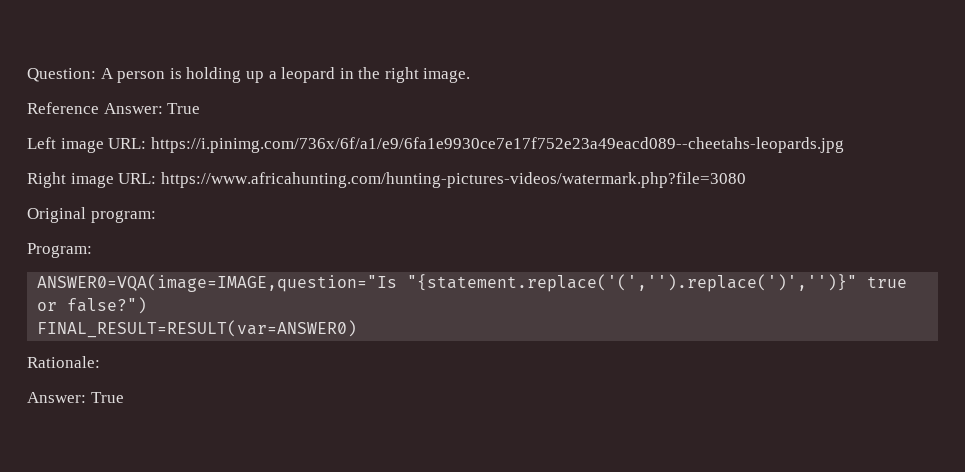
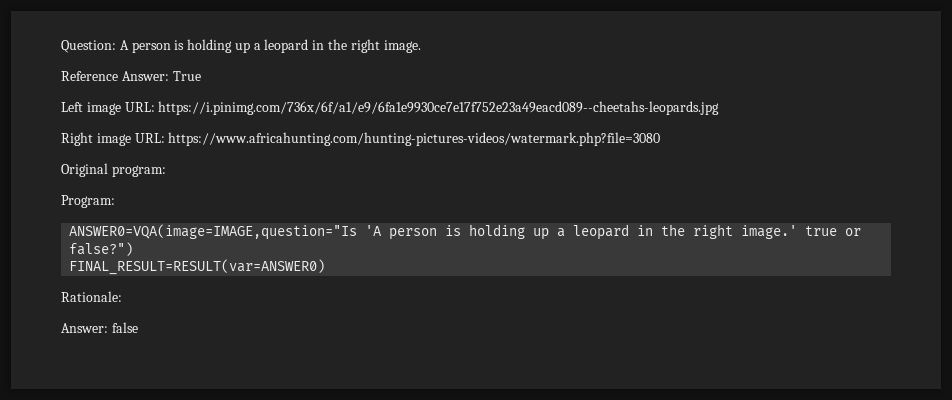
- ANSWER0=VQA(image=IMAGE,question="Is "{statement.replace('(','').replace(')','')}" true or false?")
+ ANSWER0=VQA(image=IMAGE,question="Is 'A person is holding up a leopard in the right image.' true or false?")
  Rationale:
- Answer: True
+ Answer: false

